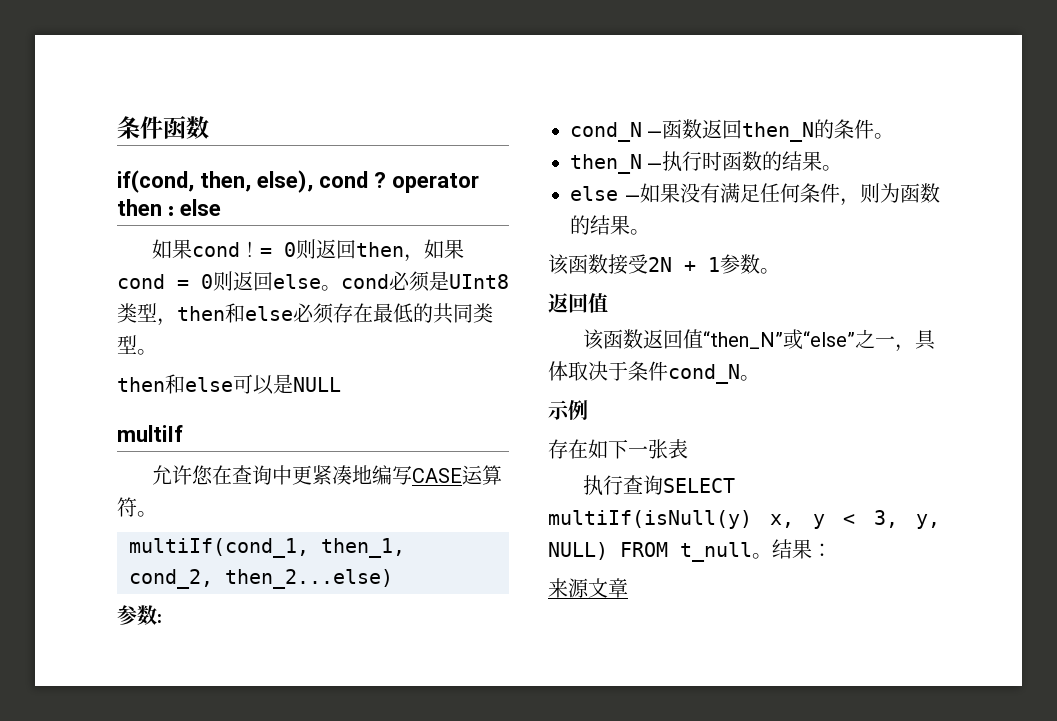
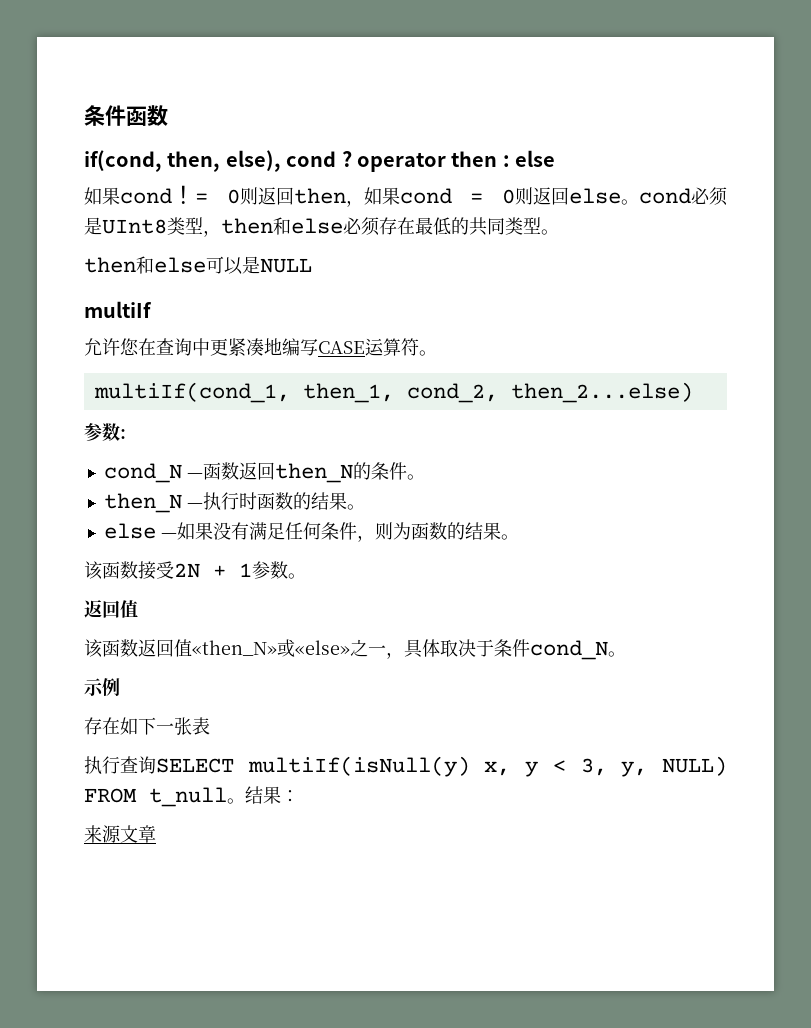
- 该函数返回值“then_N”或“else”之一，具体取决于条件cond_N。
+ 该函数返回值«then_N»或«else»之一，具体取决于条件cond_N。

